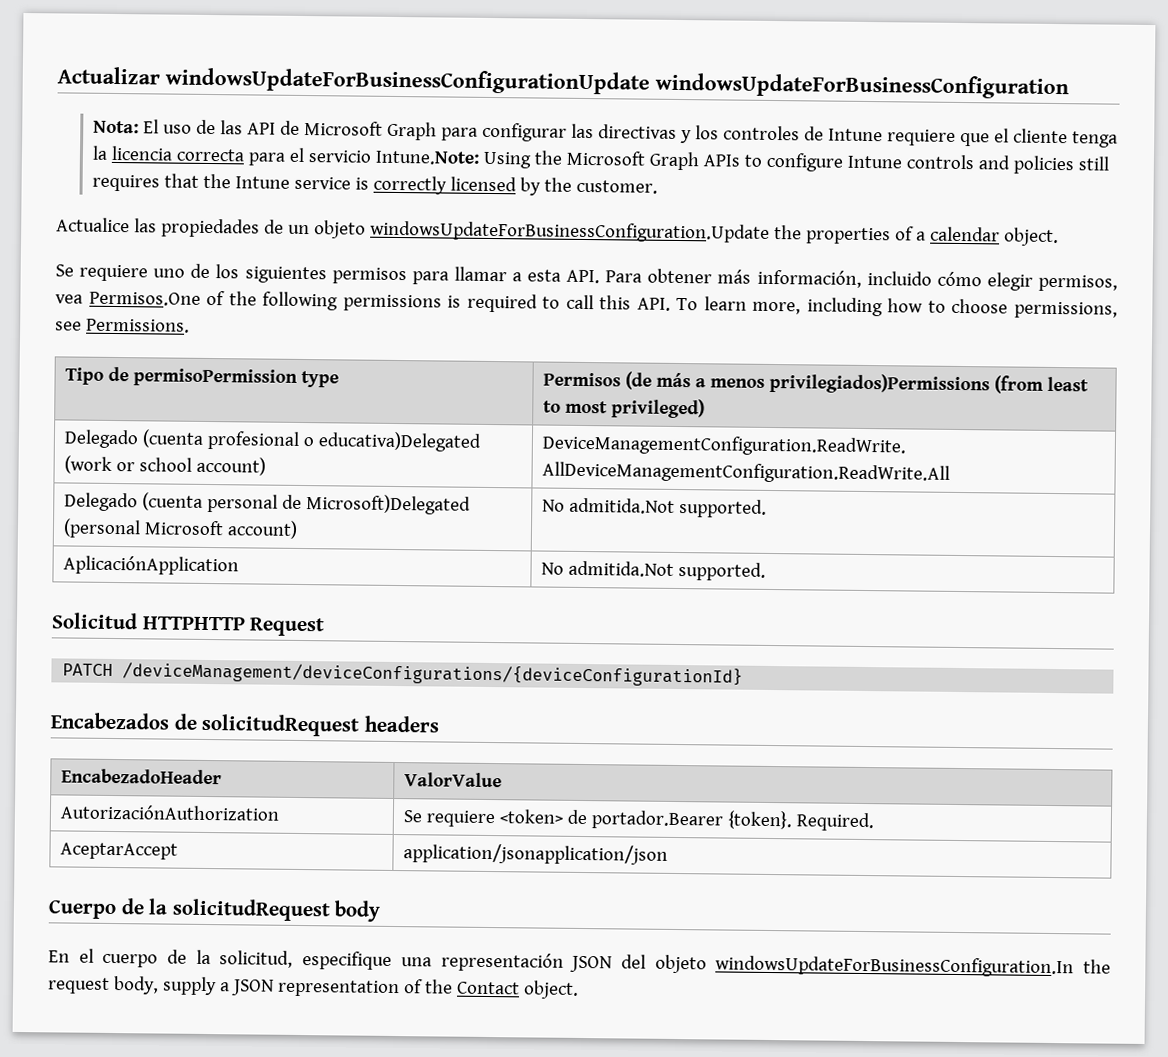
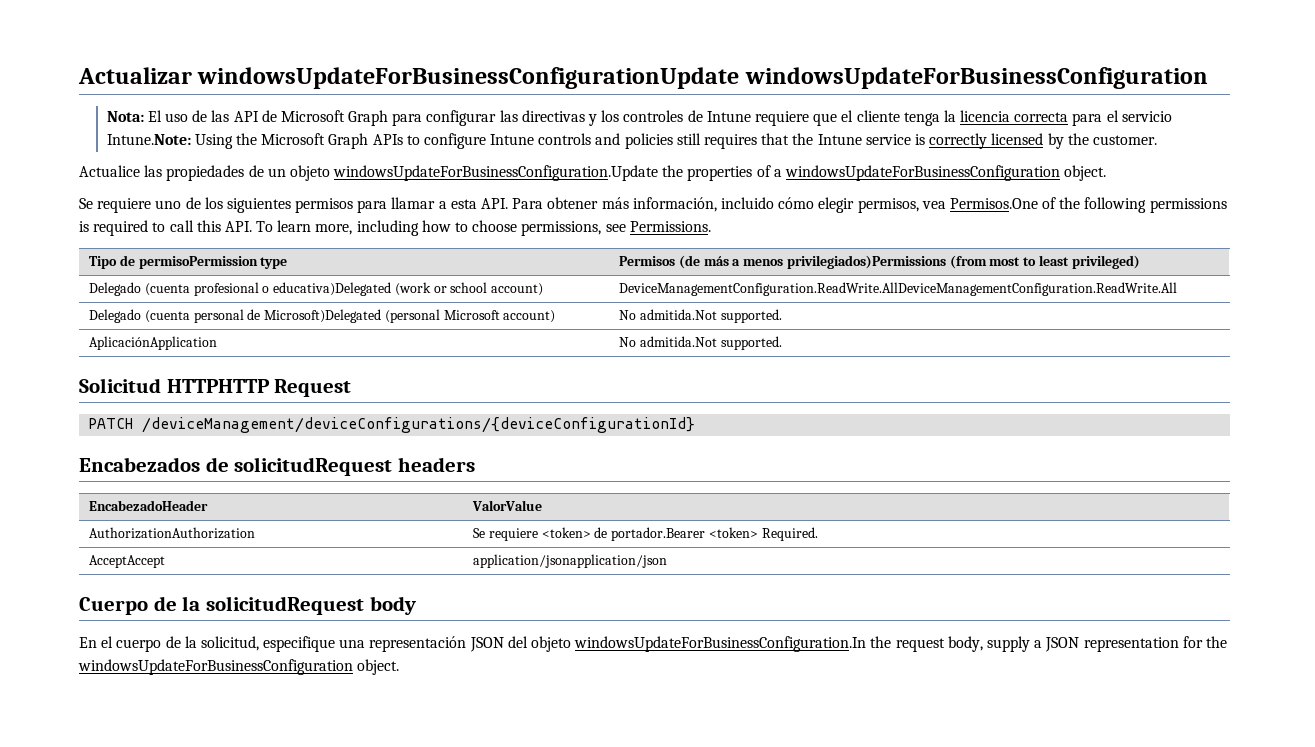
- Actualice las propiedades de un objeto windowsUpdateForBusinessConfiguration.Update the properties of a calendar object.
+ Actualice las propiedades de un objeto windowsUpdateForBusinessConfiguration.Update the properties of a windowsUpdateForBusinessConfiguration object.
- Tipo de permisoPermission type | Permisos (de más a menos privilegiados)Permissions (from least to most privileged)
+ Tipo de permisoPermission type | Permisos (de más a menos privilegiados)Permissions (from most to least privileged)
- AutorizaciónAuthorization | Se requiere <token> de portador.Bearer {token}. Required.
+ AuthorizationAuthorization | Se requiere <token> de portador.Bearer <token> Required.
- AceptarAccept | application/jsonapplication/json
+ AcceptAccept | application/jsonapplication/json
- En el cuerpo de la solicitud, especifique una representación JSON del objeto windowsUpdateForBusinessConfiguration.In the request body, supply a JSON representation of the Contact object.
+ En el cuerpo de la solicitud, especifique una representación JSON del objeto windowsUpdateForBusinessConfiguration.In the request body, supply a JSON representation for the windowsUpdateForBusinessConfiguration object.

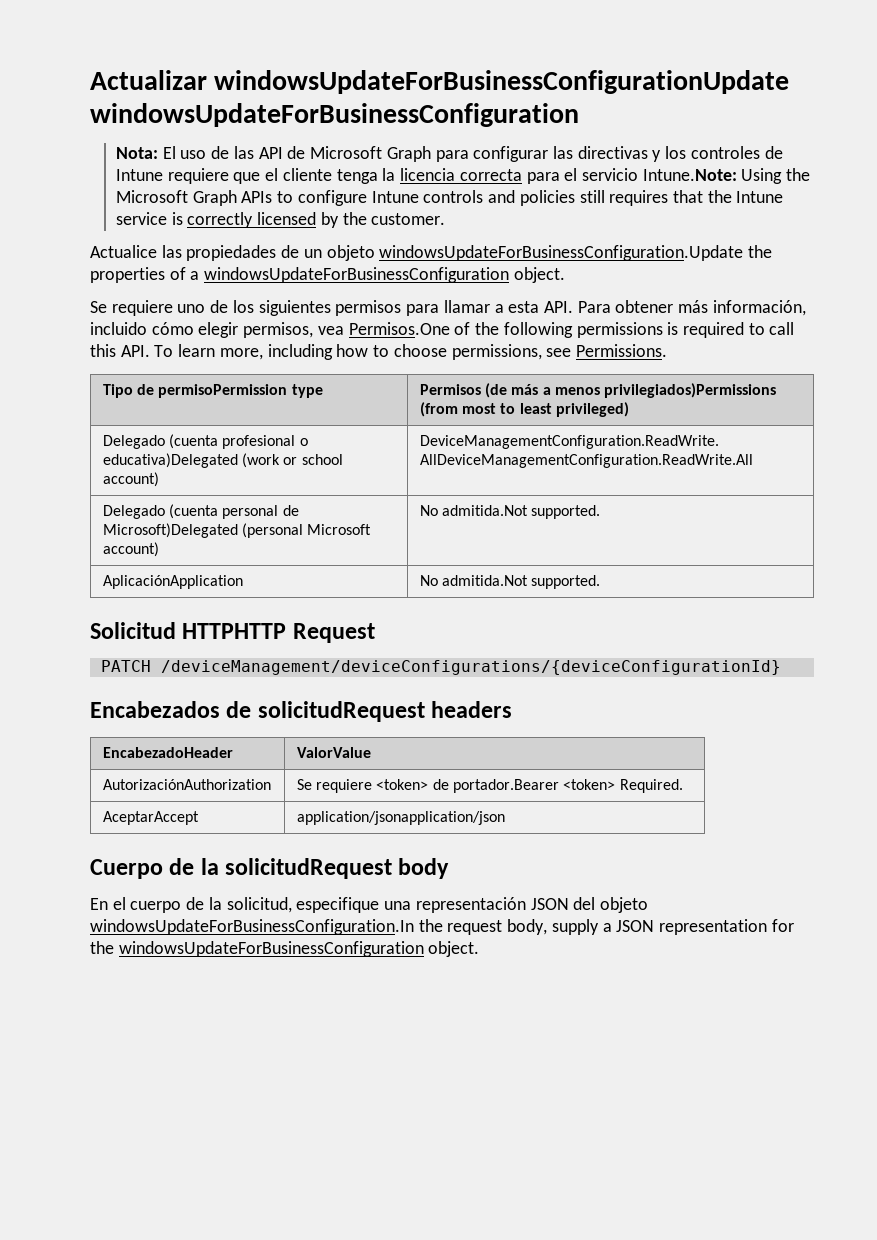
- AuthorizationAuthorization | Se requiere <token> de portador.Bearer <token> Required.
+ AutorizaciónAuthorization | Se requiere <token> de portador.Bearer <token> Required.
- AcceptAccept | application/jsonapplication/json
+ AceptarAccept | application/jsonapplication/json

